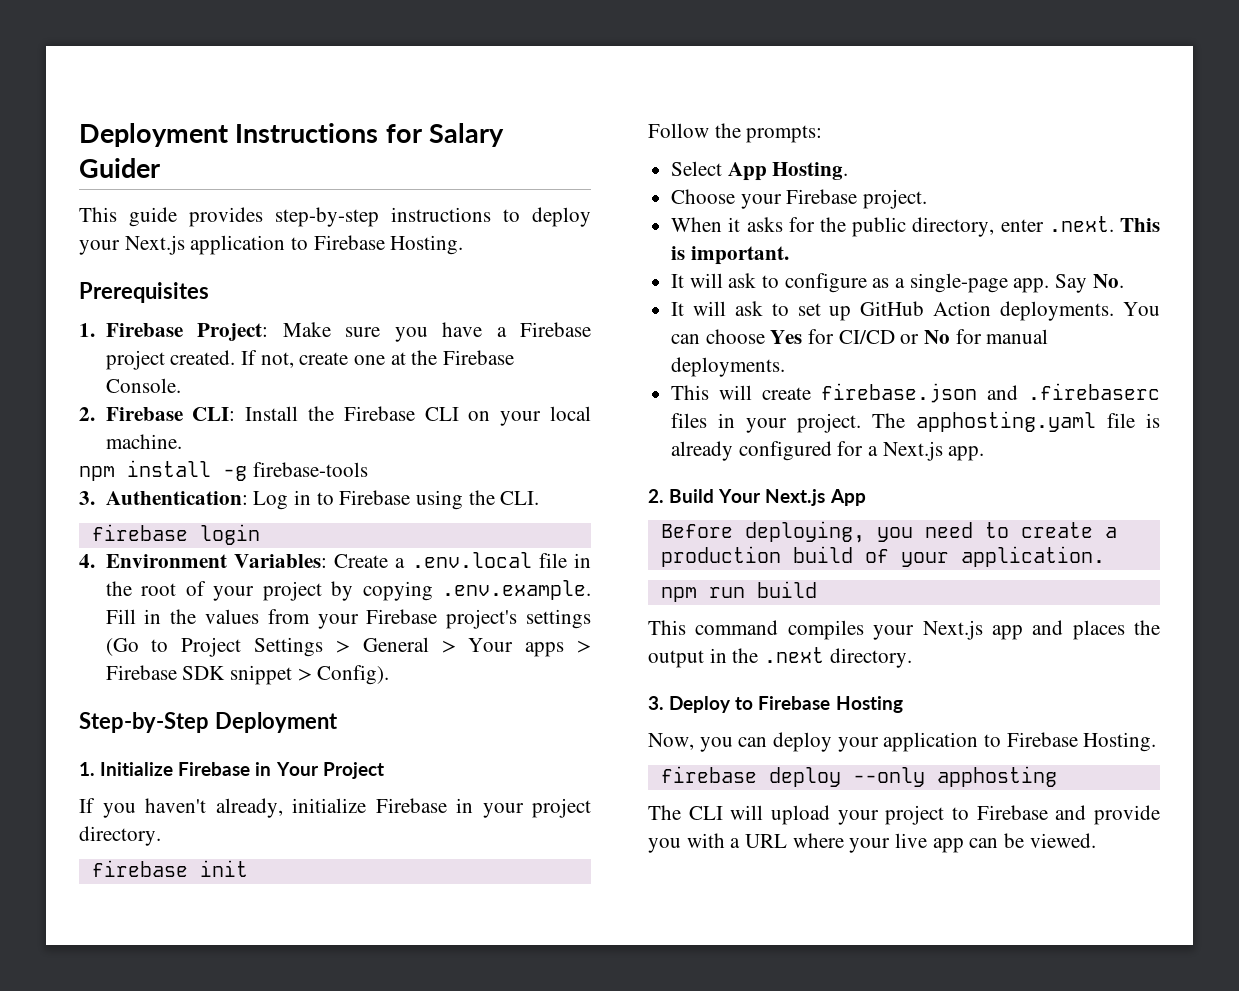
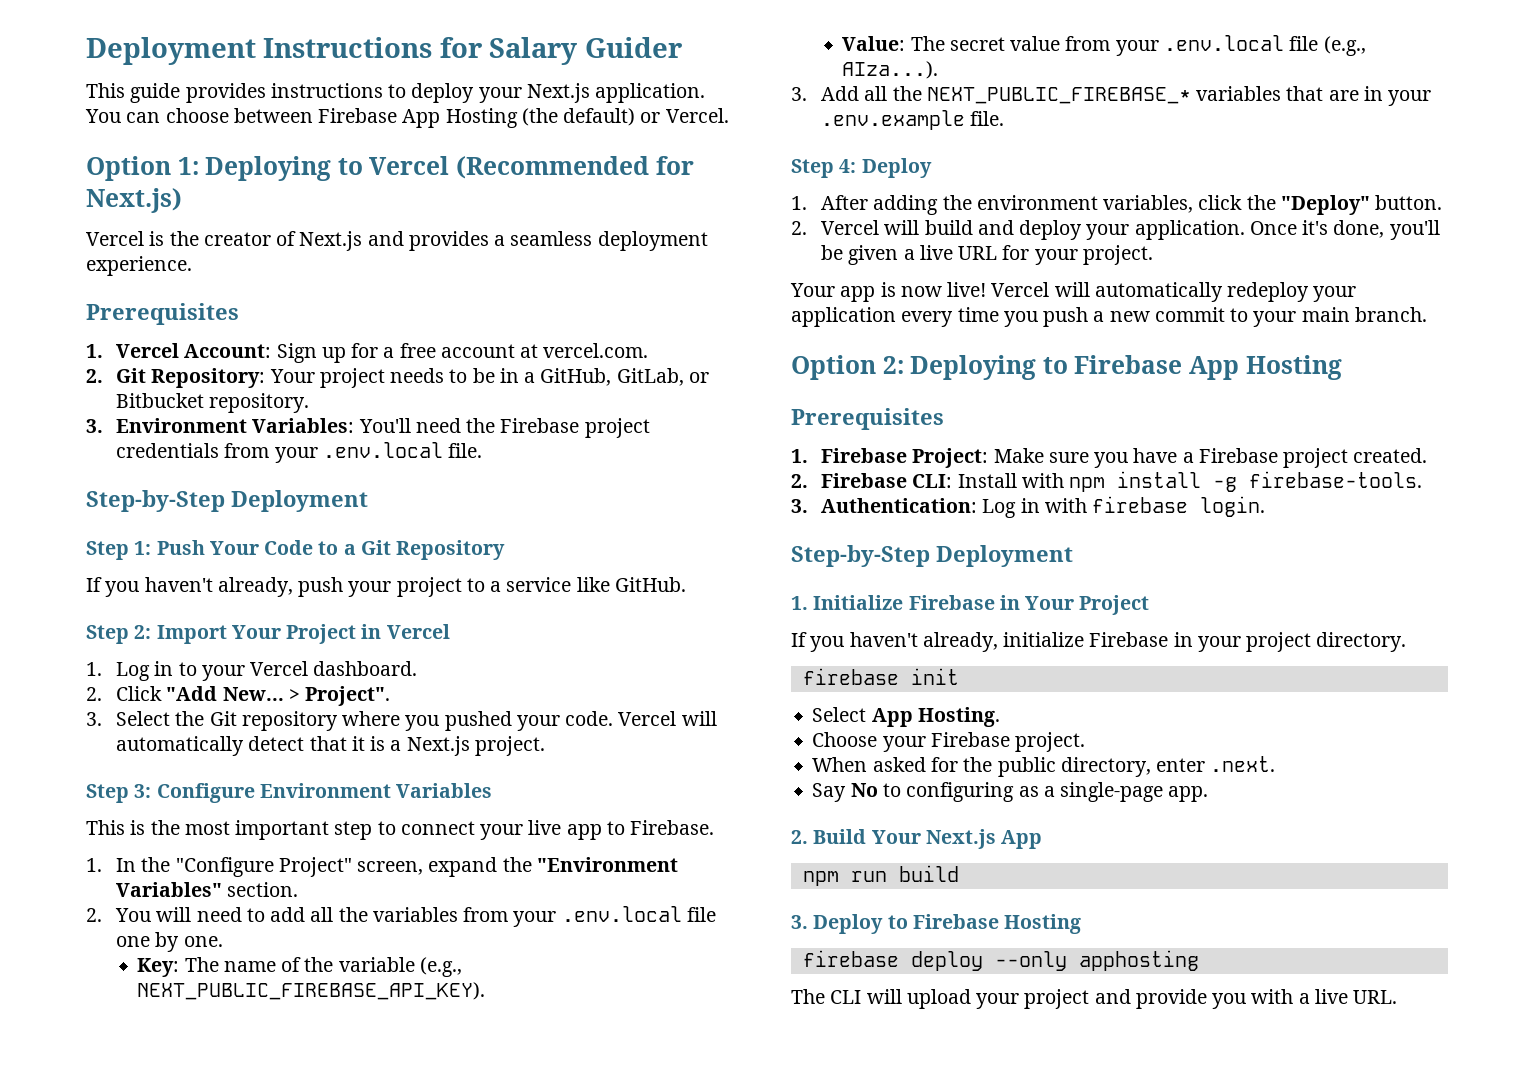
- This guide provides step-by-step instructions to deploy your Next.js application to Firebase Hosting.
+ This guide provides instructions to deploy your Next.js application. You can choose between Firebase App Hosting (the default) or Vercel.
+ Option 1: Deploying to Vercel (Recommended for Next.js)
+ Vercel is the creator of Next.js and provides a seamless deployment experience.
+ Prerequisites
+ 1. Vercel Account: Sign up for a free account at vercel.com.
+ 2. Git Repository: Your project needs to be in a GitHub, GitLab, or Bitbucket repository.
+ 3. Environment Variables: You'll need the Firebase project credentials from your .env.local file.
+ Step-by-Step Deployment
+ Step 1: Push Your Code to a Git Repository
+ If you haven't already, push your project to a service like GitHub.
+ Step 2: Import Your Project in Vercel
+ 1. Log in to your Vercel dashboard.
+ 2. Click "Add New... > Project".
+ 3. Select the Git repository where you pushed your code. Vercel will automatically detect that it is a Next.js project.
+ Step 3: Configure Environment Variables
+ This is the most important step to connect your live app to Firebase.
+ 1. In the "Configure Project" screen, expand the "Environment Variables" section.
+ 2. You will need to add all the variables from your .env.local file one by one.
+ Key: The name of the variable (e.g., NEXT_PUBLIC_FIREBASE_API_KEY).
+ Value: The secret value from your .env.local file (e.g., AIza...).
+ 3. Add all the NEXT_PUBLIC_FIREBASE_* variables that are in your .env.example file.
+ Step 4: Deploy
+ 1. After adding the environment variables, click the "Deploy" button.
+ 2. Vercel will build and deploy your application. Once it's done, you'll be given a live URL for your project.
+ Your app is now live! Vercel will automatically redeploy your application every time you push a new commit to your main branch.
+ Option 2: Deploying to Firebase App Hosting
- 1. Firebase Project: Make sure you have a Firebase project created. If not, create one at the Firebase Console.
- 2. Firebase CLI: Install the Firebase CLI on your local machine.
- npm install -g firebase-tools
+ 1. Firebase Project: Make sure you have a Firebase project created.
+ 2. Firebase CLI: Install with npm install -g firebase-tools.
- 3. Authentication: Log in to Firebase using the CLI.
- firebase login
- 4. Environment Variables: Create a .env.local file in the root of your project by copying .env.example. Fill in the values from your Firebase project's settings (Go to Project Settings > General > Your apps > Firebase SDK snippet > Config).
+ 3. Authentication: Log in with firebase login.
- Follow the prompts:
- When it asks for the public directory, enter .next. This is important.
- It will ask to configure as a single-page app. Say No.
- It will ask to set up GitHub Action deployments. You can choose Yes for CI/CD or No for manual deployments.
- This will create firebase.json and .firebaserc files in your project. The apphosting.yaml file is already configured for a Next.js app.
+ When asked for the public directory, enter .next.
+ Say No to configuring as a single-page app.
- Before deploying, you need to create a production build of your application.
  npm run build
- This command compiles your Next.js app and places the output in the .next directory.
- Now, you can deploy your application to Firebase Hosting.
- The CLI will upload your project to Firebase and provide you with a URL where your live app can be viewed.
+ The CLI will upload your project and provide you with a live URL.

